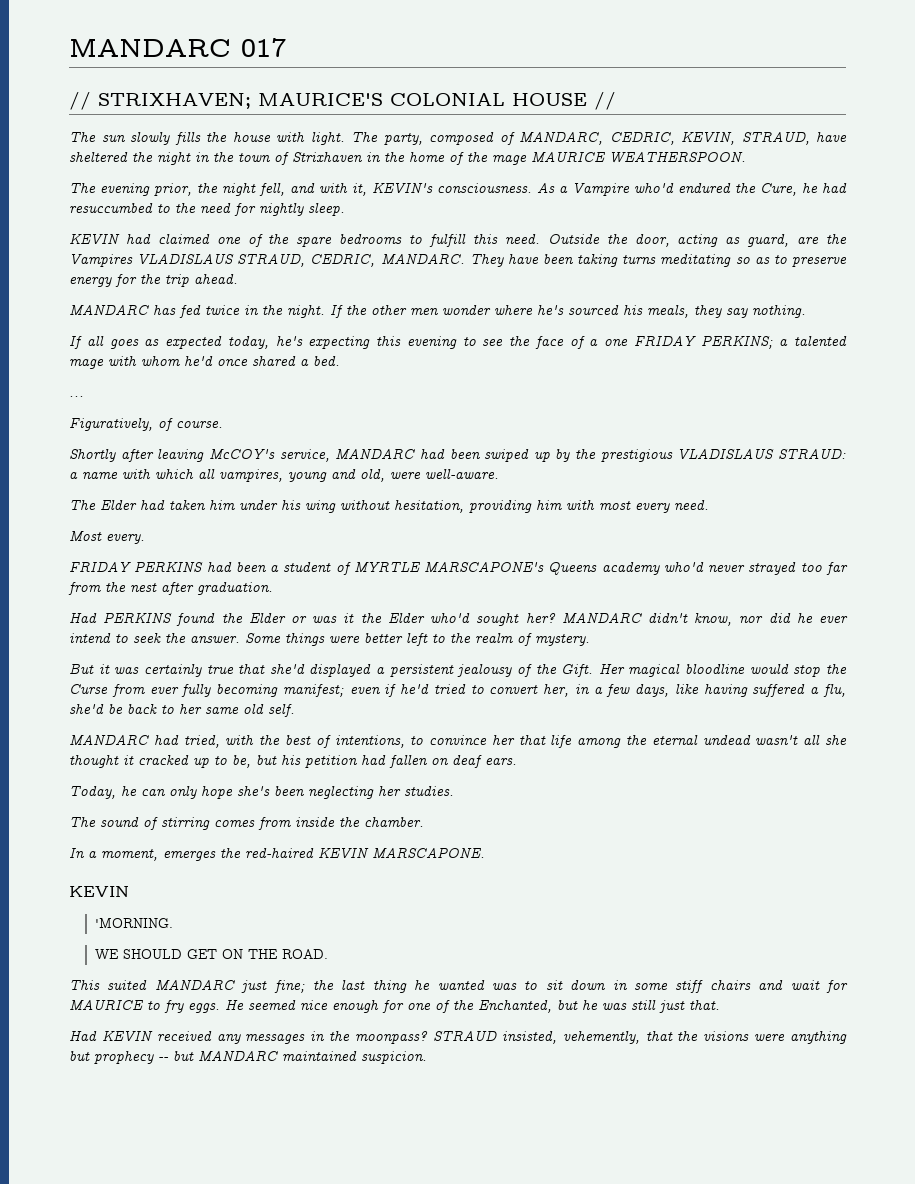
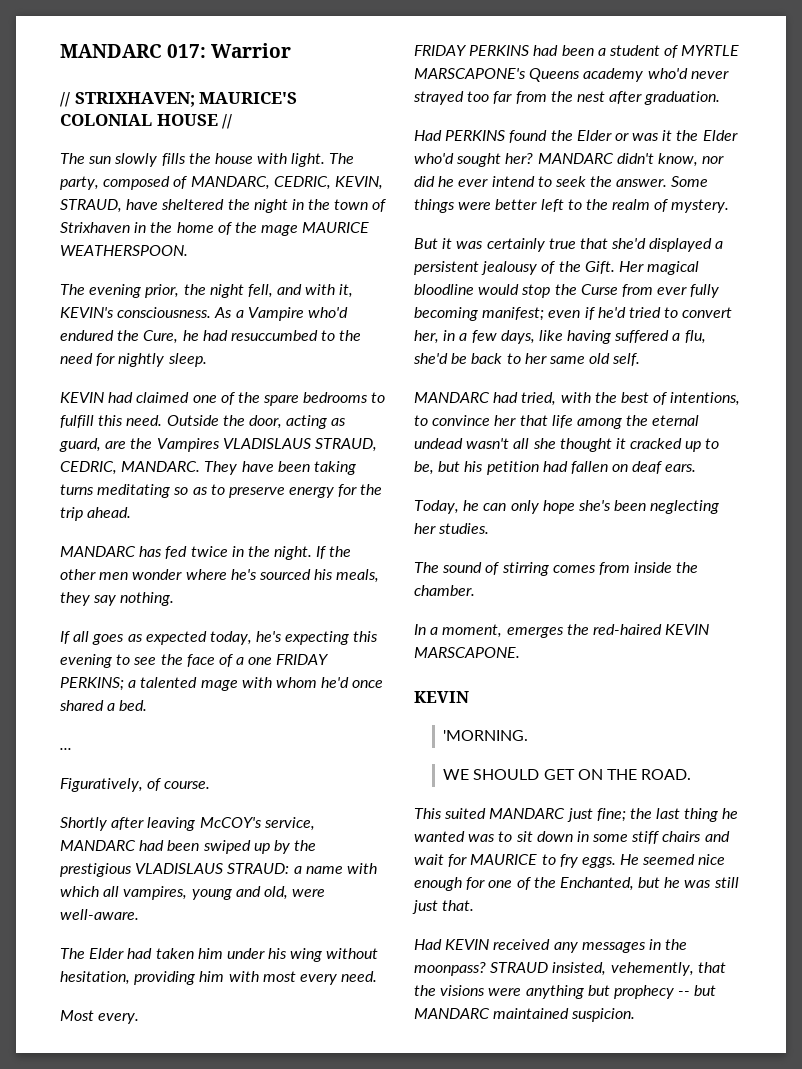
- MANDARC 017
+ MANDARC 017: Warrior

